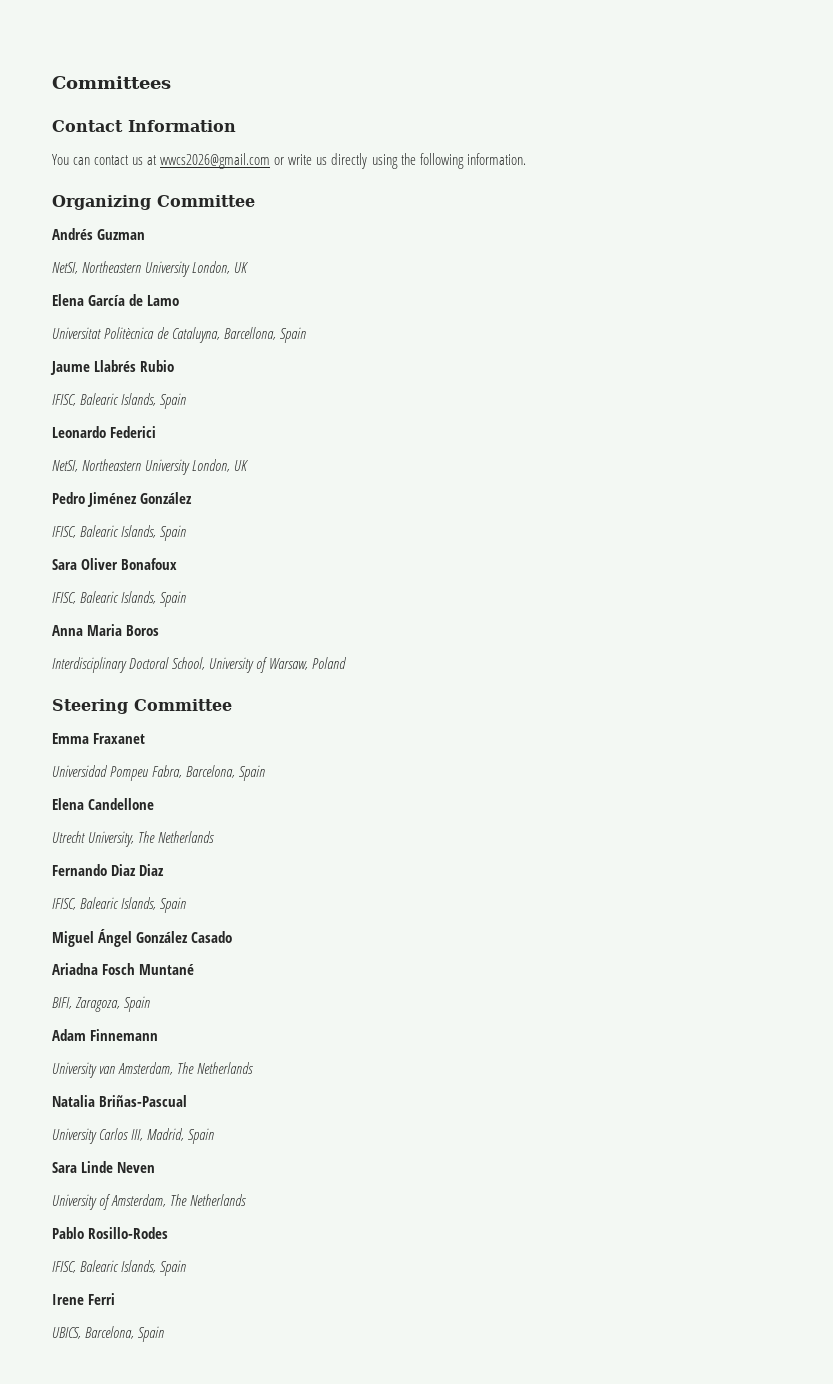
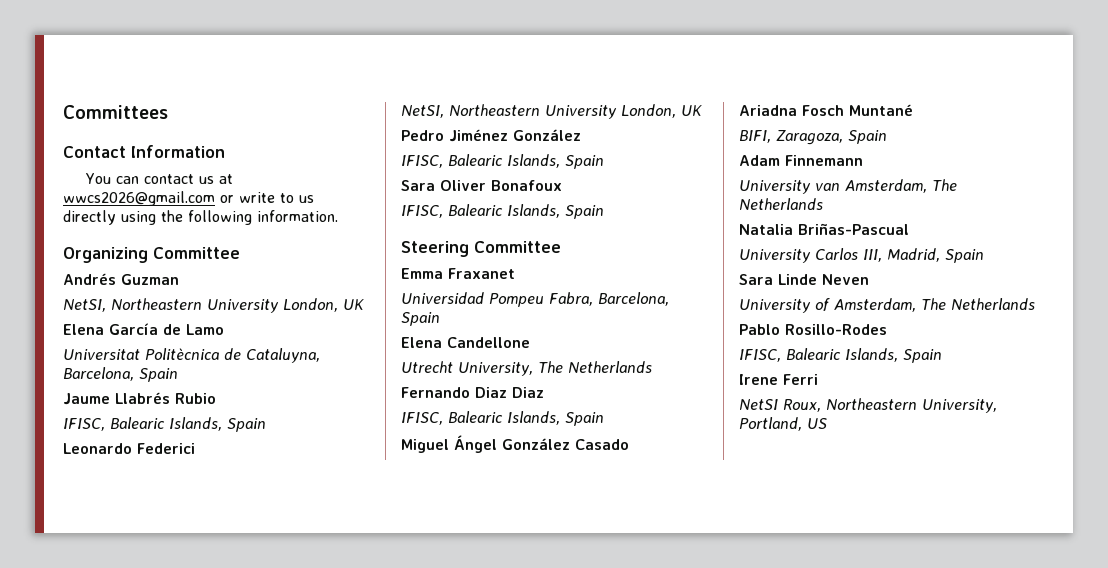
- You can contact us at wwcs2026@gmail.com or write us directly using the following information.
+ You can contact us at wwcs2026@gmail.com or write to us directly using the following information.
- Universitat Politècnica de Cataluyna, Barcellona, Spain
+ Universitat Politècnica de Cataluyna, Barcelona, Spain
- Anna Maria Boros
- Interdisciplinary Doctoral School, University of Warsaw, Poland
- UBICS, Barcelona, Spain
+ NetSI Roux, Northeastern University, Portland, US

